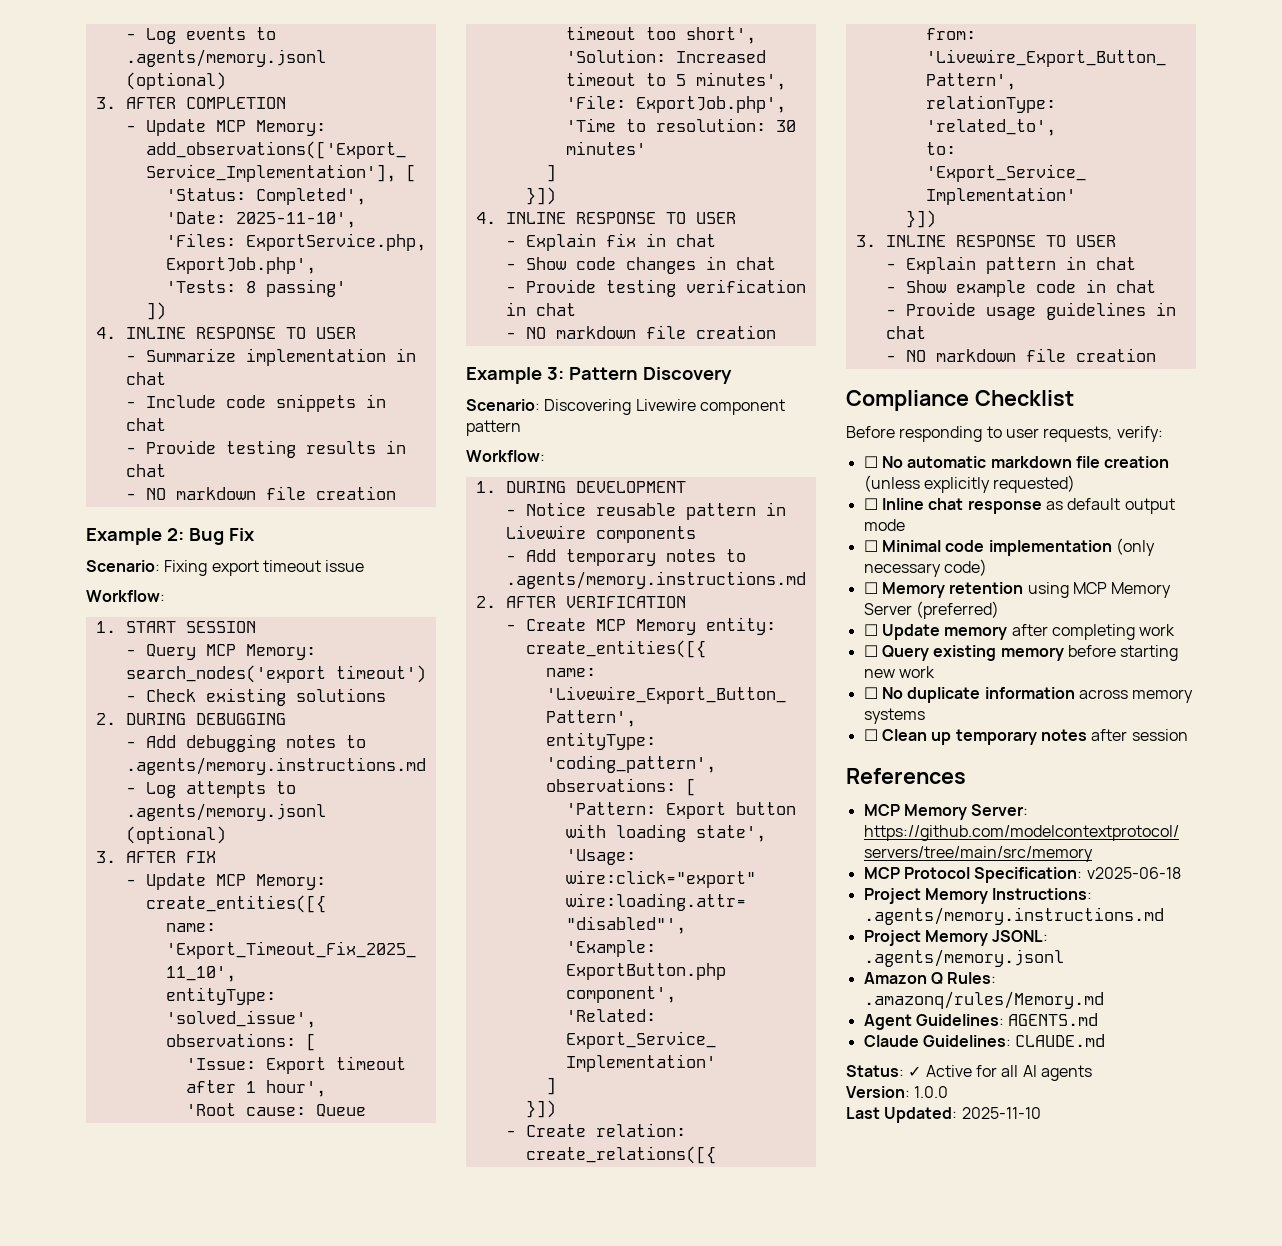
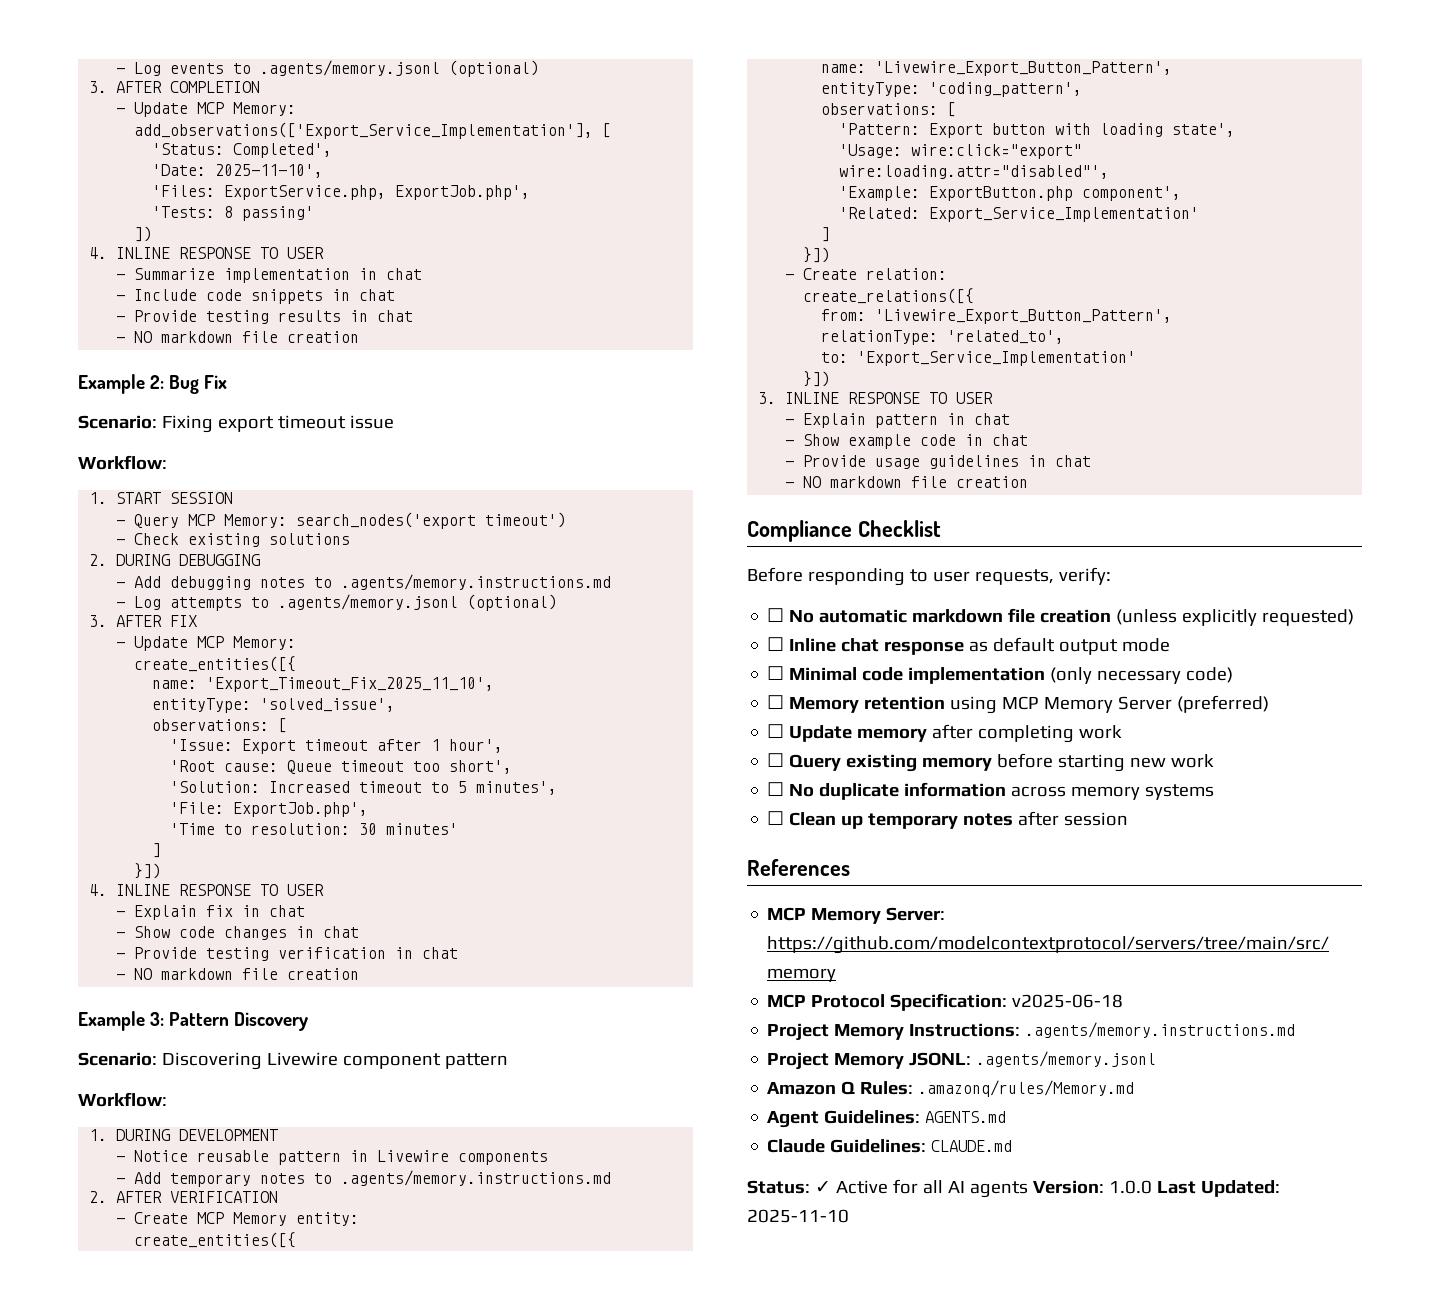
- Status: ✓ Active for all AI agents
- Version: 1.0.0
- Last Updated: 2025-11-10
+ Status: ✓ Active for all AI agents Version: 1.0.0 Last Updated: 2025-11-10

